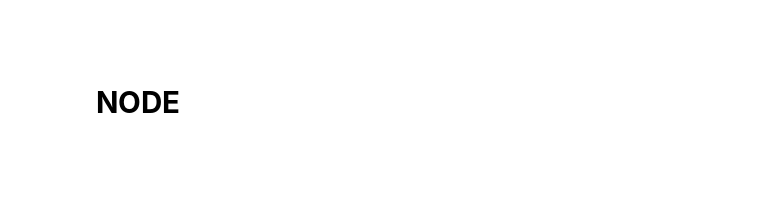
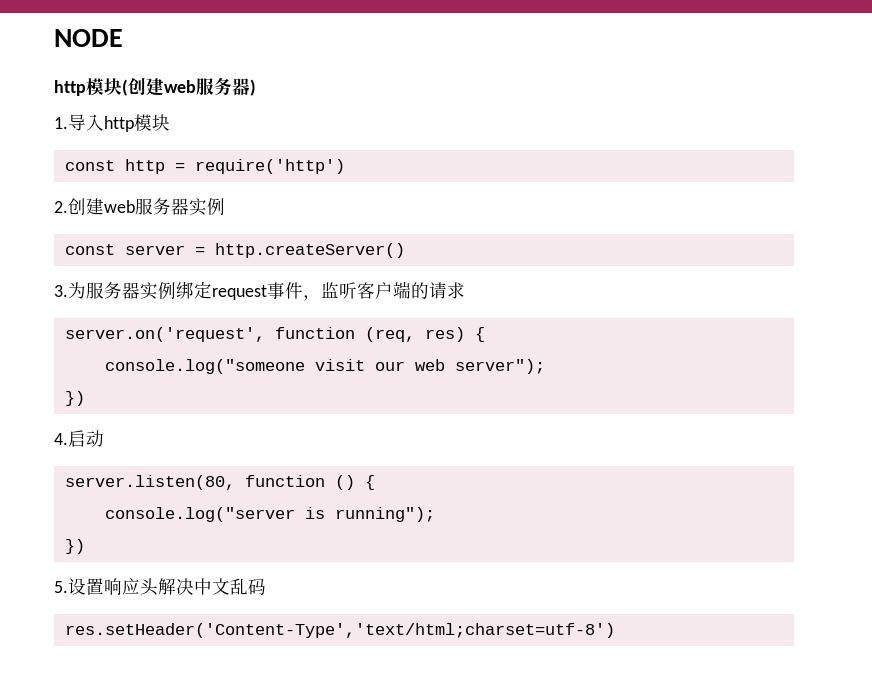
+ http模块(创建web服务器)
+ 1.导入http模块
+ const http = require('http')
+ 2.创建web服务器实例
+ const server = http.createServer()
+ 3.为服务器实例绑定request事件，监听客户端的请求
+ server.on('request', function (req, res) {
+ console.log("someone visit our web server");
+ })
+ 4.启动
+ server.listen(80, function () {
+ console.log("server is running");
+ })
+ 5.设置响应头解决中文乱码
+ res.setHeader('Content-Type','text/html;charset=utf-8')

